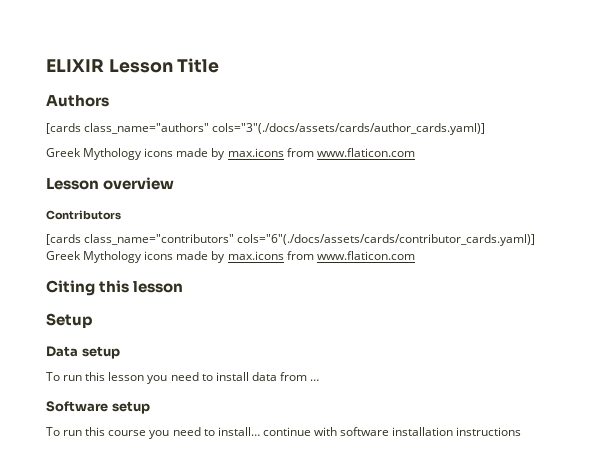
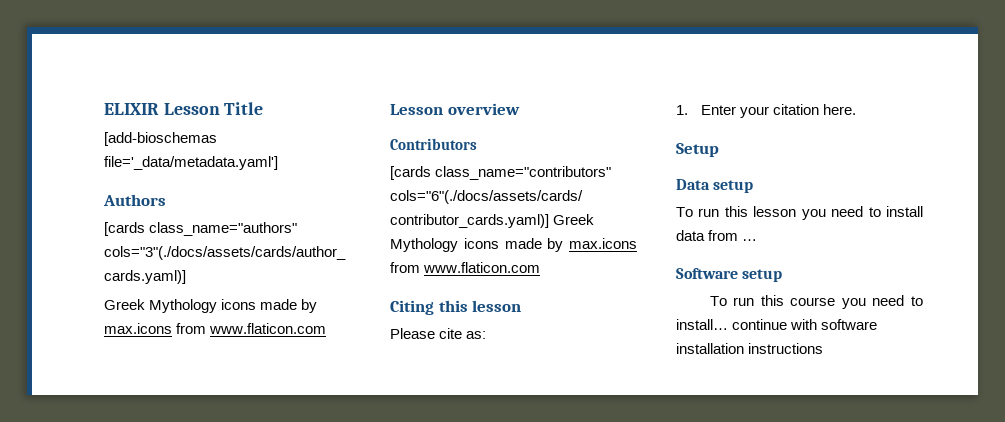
+ [add-bioschemas file='_data/metadata.yaml']
+ Please cite as:
+ 1. Enter your citation here.

